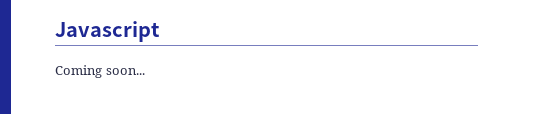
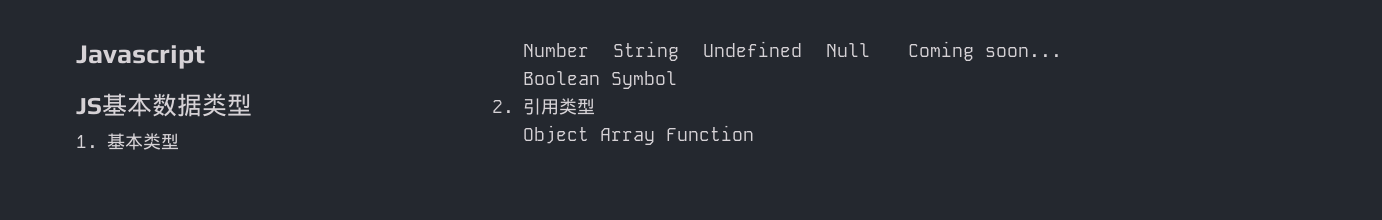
+ JS基本数据类型
+ 1.基本类型
+ Number String Undefined Null Boolean Symbol
+ 2.引用类型
+ Object Array Function

